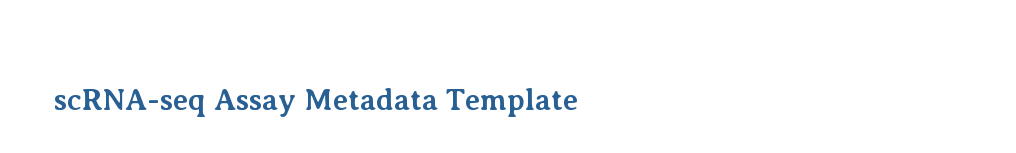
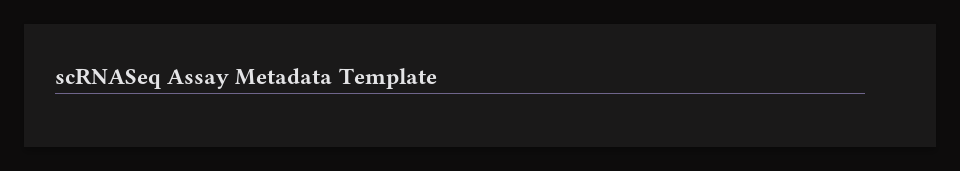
- scRNA-seq Assay Metadata Template
+ scRNASeq Assay Metadata Template

